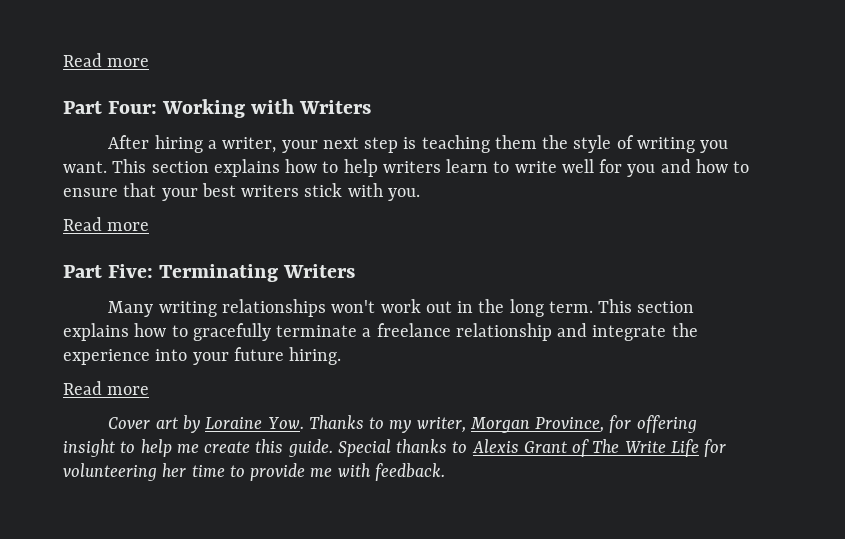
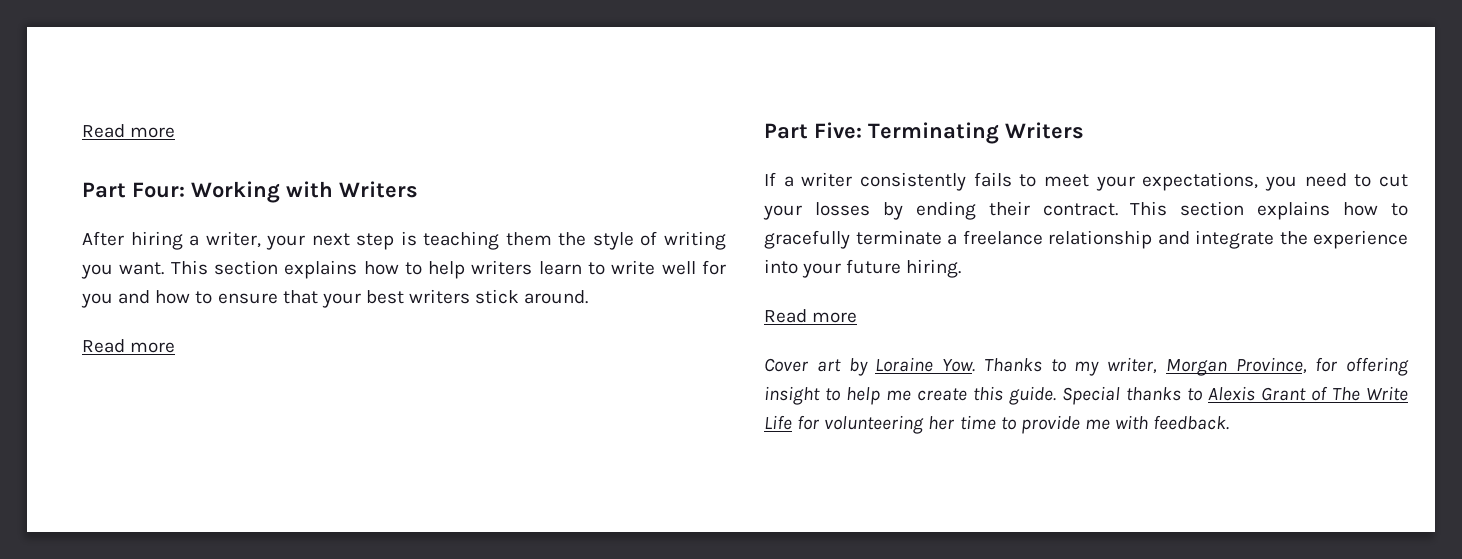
- This section explains how to help writers learn to write well for you and how to ensure that your best writers stick with you.
+ This section explains how to help writers learn to write well for you and how to ensure that your best writers stick around.
- Many writing relationships won't work out in the long term.
+ If a writer consistently fails to meet your expectations, you need to cut your losses by ending their contract.

